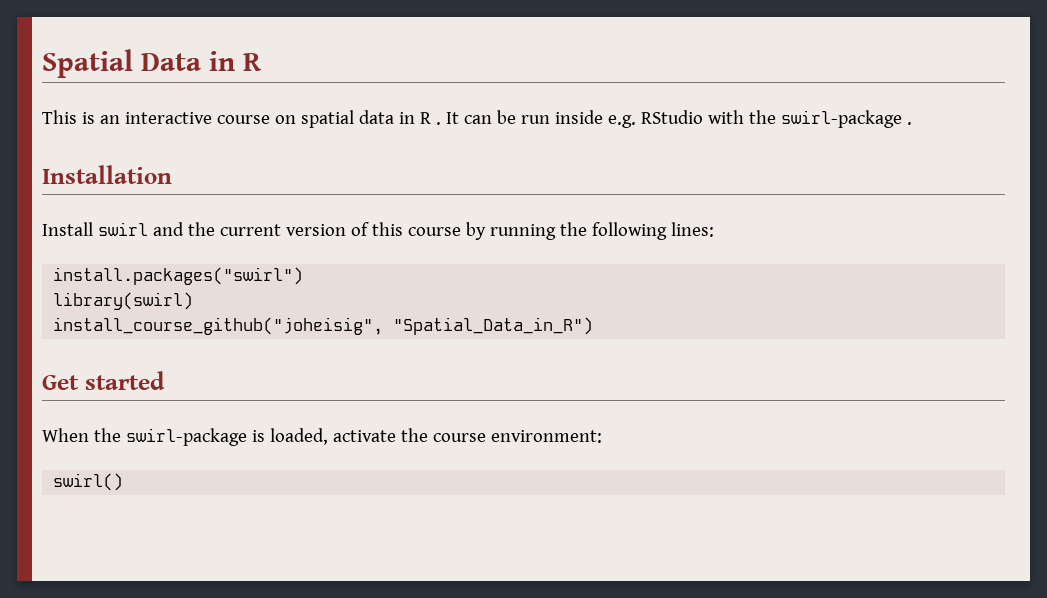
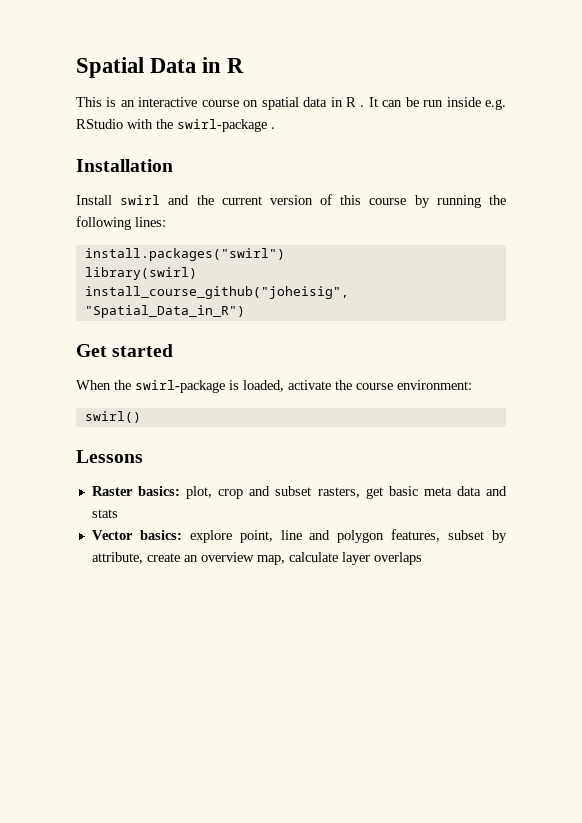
+ Lessons
+ Raster basics: plot, crop and subset rasters, get basic meta data and stats
+ Vector basics: explore point, line and polygon features, subset by attribute, create an overview map, calculate layer overlaps

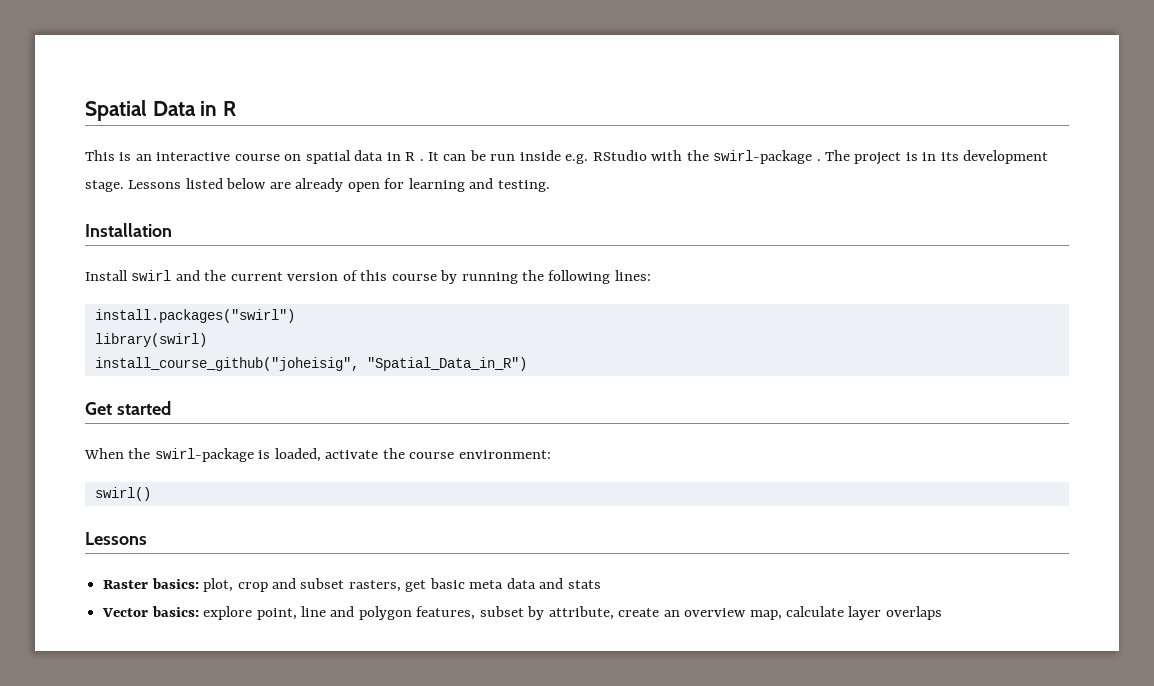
+ The project is in its development stage. Lessons listed below are already open for learning and testing.

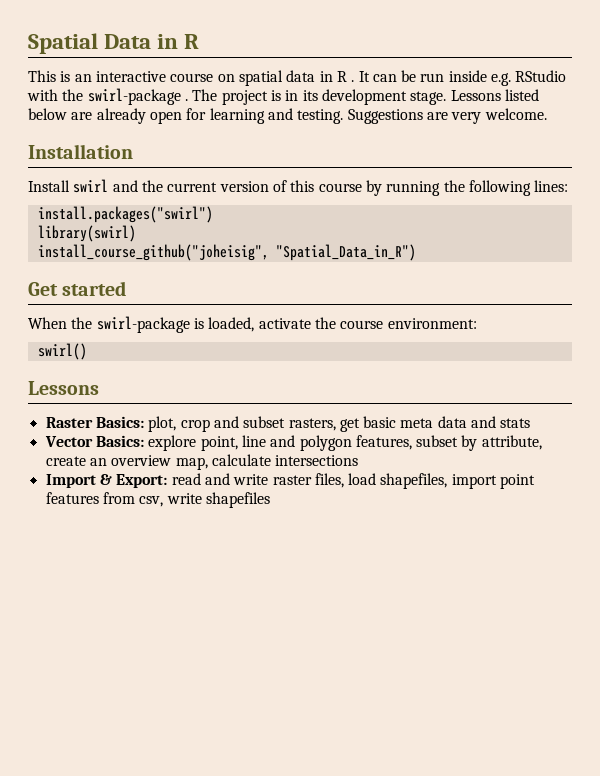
+ Suggestions are very welcome.
- Raster basics: plot, crop and subset rasters, get basic meta data and stats
+ Raster Basics: plot, crop and subset rasters, get basic meta data and stats
- Vector basics: explore point, line and polygon features, subset by attribute, create an overview map, calculate layer overlaps
+ Vector Basics: explore point, line and polygon features, subset by attribute, create an overview map, calculate intersections
+ Import & Export: read and write raster files, load shapefiles, import point features from csv, write shapefiles

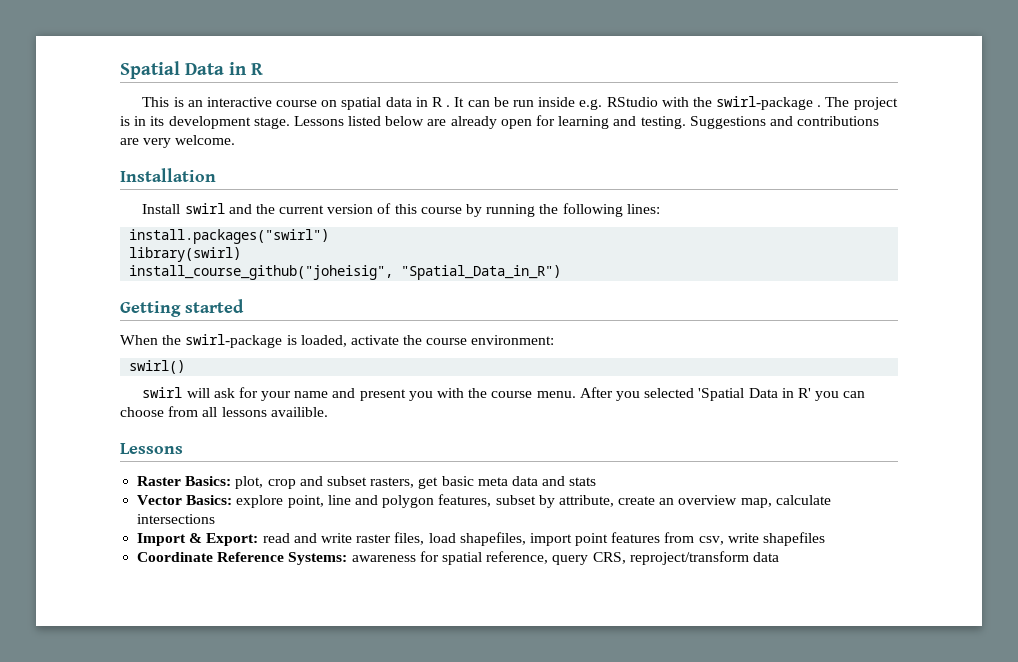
- Suggestions are very welcome.
+ Suggestions and contributions are very welcome.
- Get started
+ Getting started
+ swirl will ask for your name and present you with the course menu. After you selected 'Spatial Data in R' you can choose from all lessons availible.
+ Coordinate Reference Systems: awareness for spatial reference, query CRS, reproject/transform data

